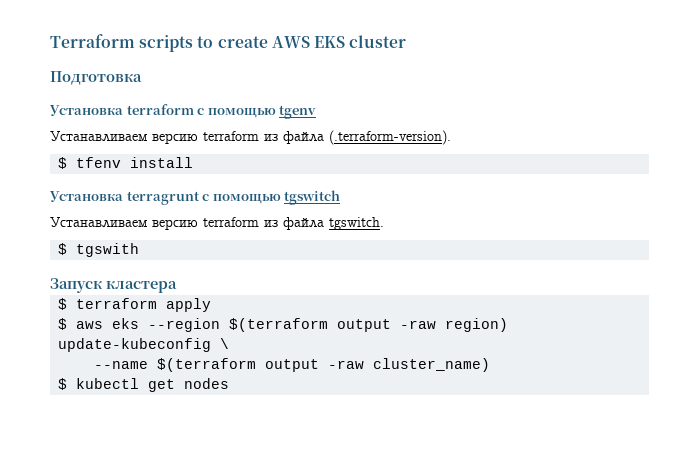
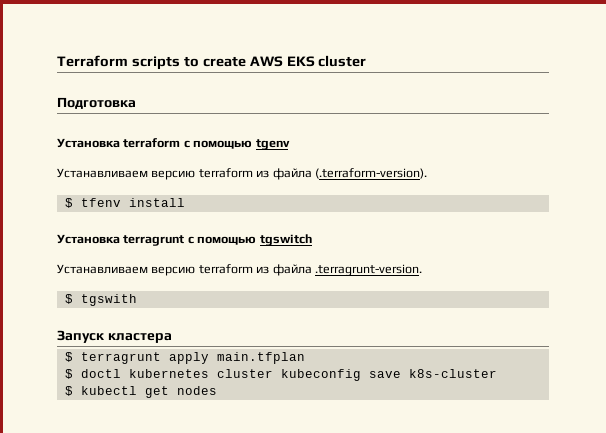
- Устанавливаем версию terraform из файла tgswitch.
+ Устанавливаем версию terraform из файла .terragrunt-version.
- $ terraform apply
- $ aws eks --region $(terraform output -raw region) update-kubeconfig \
- --name $(terraform output -raw cluster_name)
+ $ terragrunt apply main.tfplan
+ $ doctl kubernetes cluster kubeconfig save k8s-cluster

